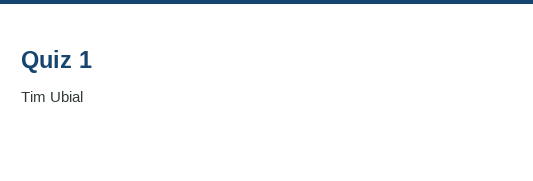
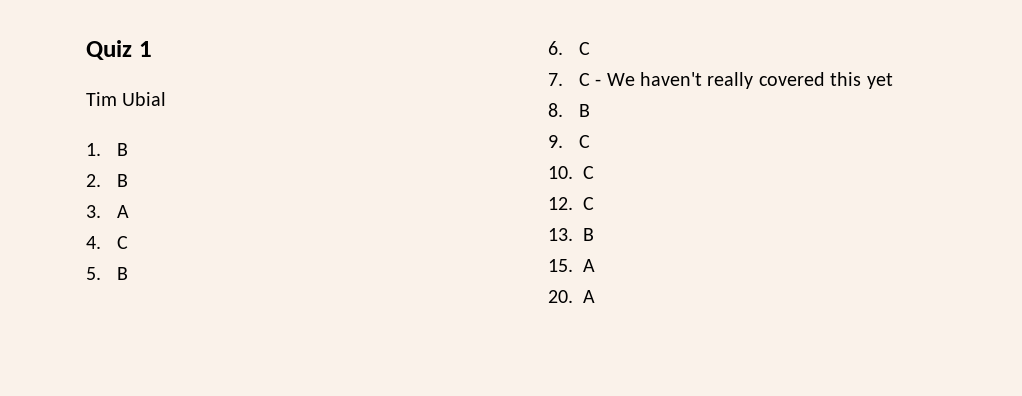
+ 1. B
+ 2. B
+ 3. A
+ 4. C
+ 5. B
+ 6. C
+ 7. C - We haven't really covered this yet
+ 8. B
+ 9. C
+ 10. C
+ 12. C
+ 13. B
+ 15. A
+ 20. A

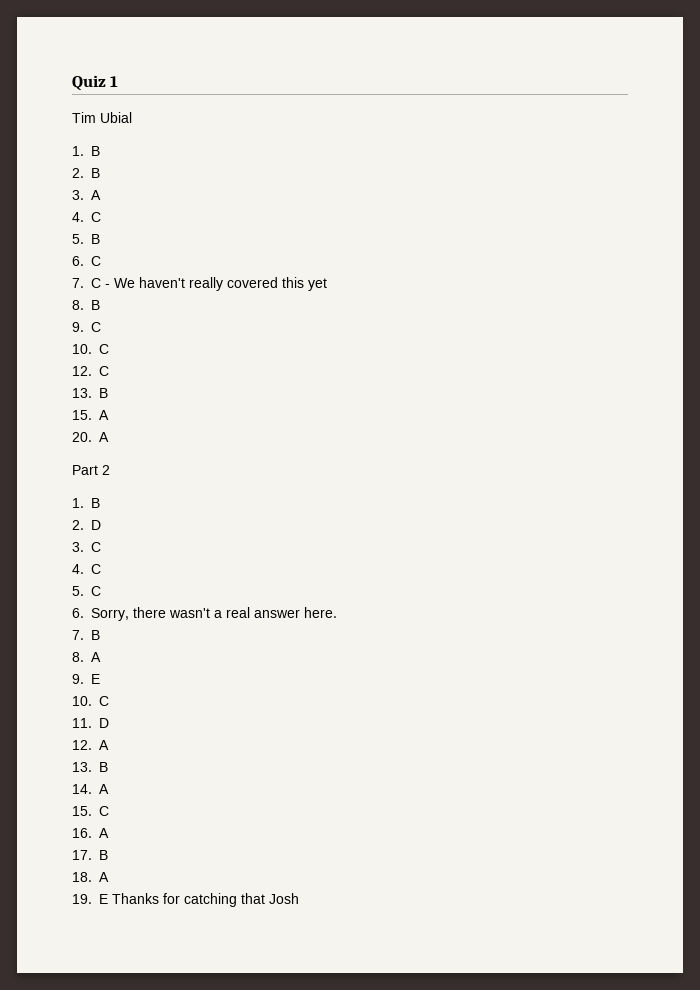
+ Part 2
+ 1. B
+ 2. D
+ 3. C
+ 4. C
+ 5. C
+ 6. Sorry, there wasn't a real answer here.
+ 7. B
+ 8. A
+ 9. E
+ 10. C
+ 11. D
+ 12. A
+ 13. B
+ 14. A
+ 15. C
+ 16. A
+ 17. B
+ 18. A
+ 19. E Thanks for catching that Josh

